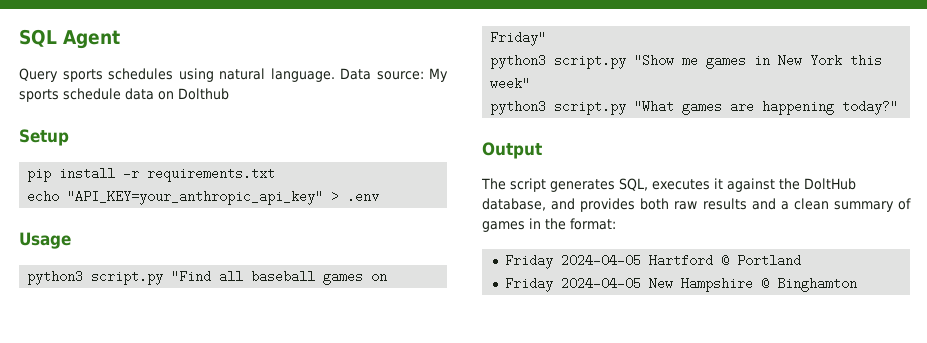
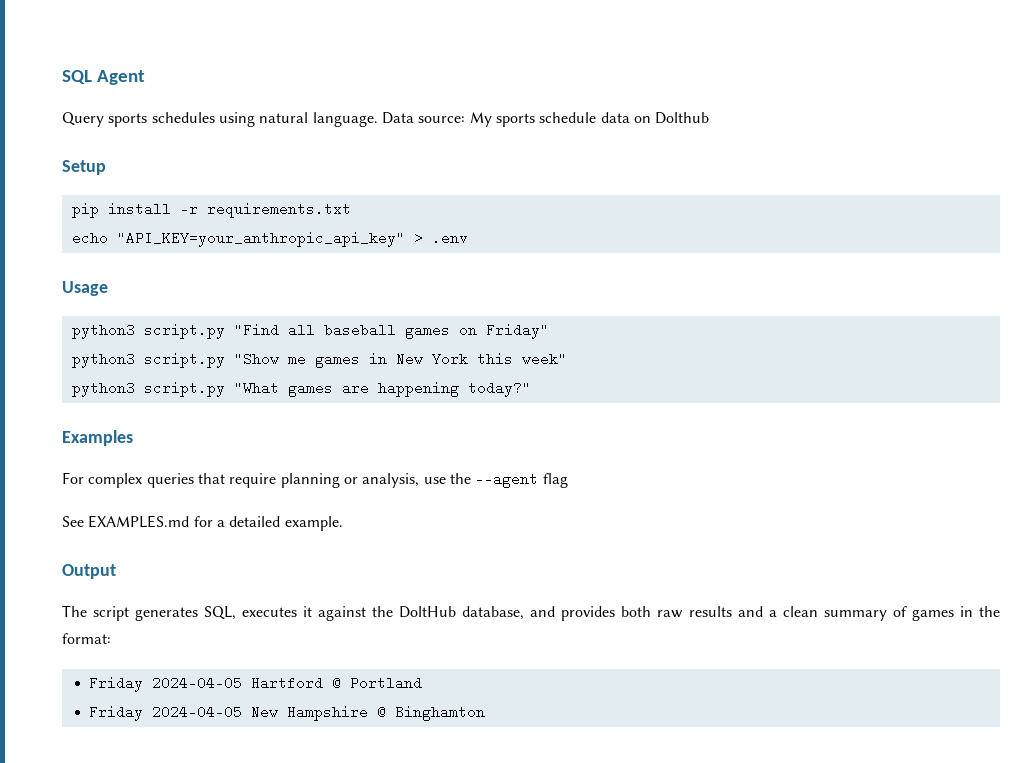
+ Examples
+ For complex queries that require planning or analysis, use the --agent flag
+ See EXAMPLES.md for a detailed example.

